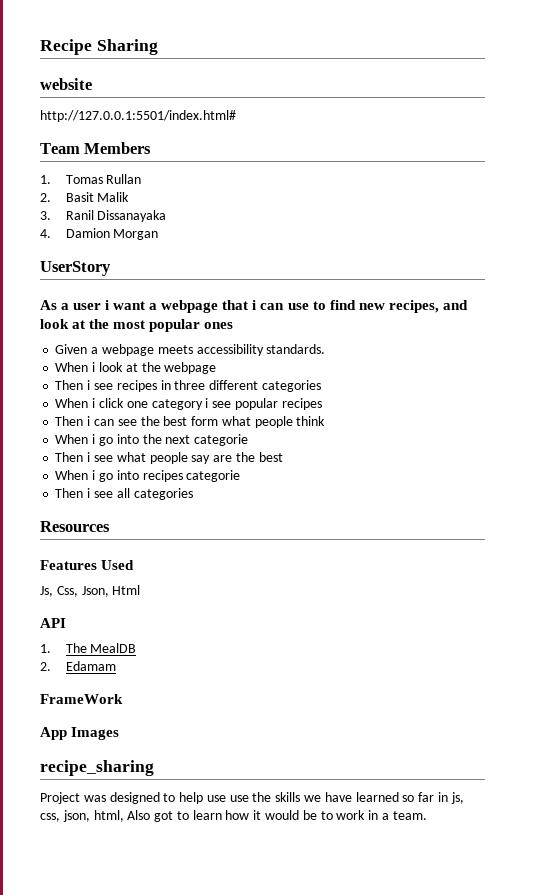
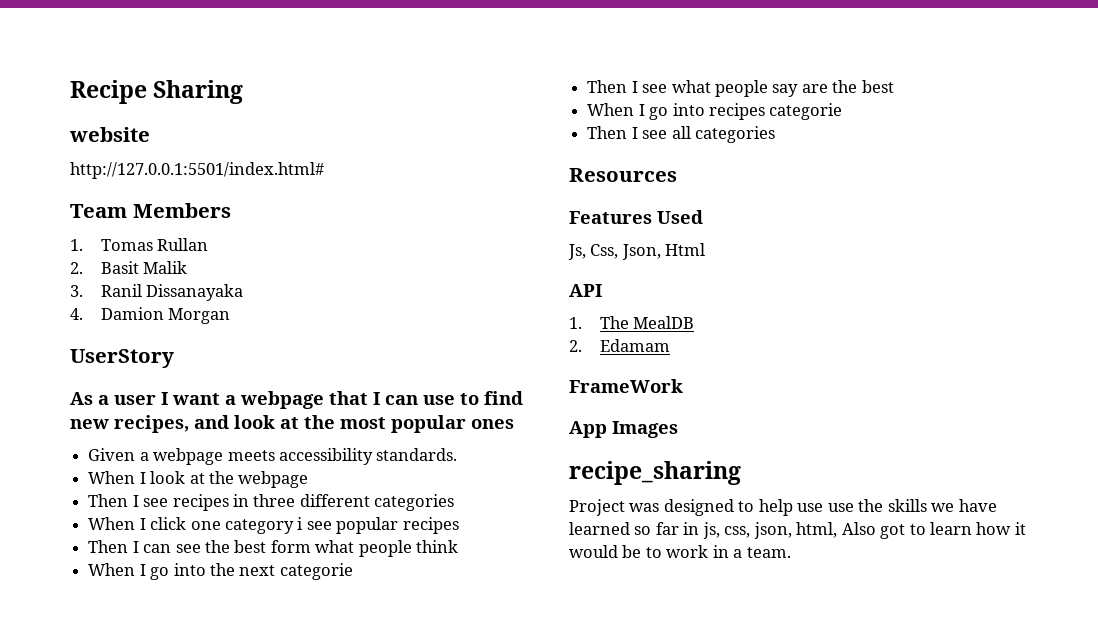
- As a user i want a webpage that i can use to find new recipes, and look at the most popular ones
+ As a user I want a webpage that I can use to find new recipes, and look at the most popular ones
- When i look at the webpage
+ When I look at the webpage
- Then i see recipes in three different categories
+ Then I see recipes in three different categories
- When i click one category i see popular recipes
+ When I click one category i see popular recipes
- Then i can see the best form what people think
+ Then I can see the best form what people think
- When i go into the next categorie
+ When I go into the next categorie
- Then i see what people say are the best
+ Then I see what people say are the best
- When i go into recipes categorie
+ When I go into recipes categorie
- Then i see all categories
+ Then I see all categories

